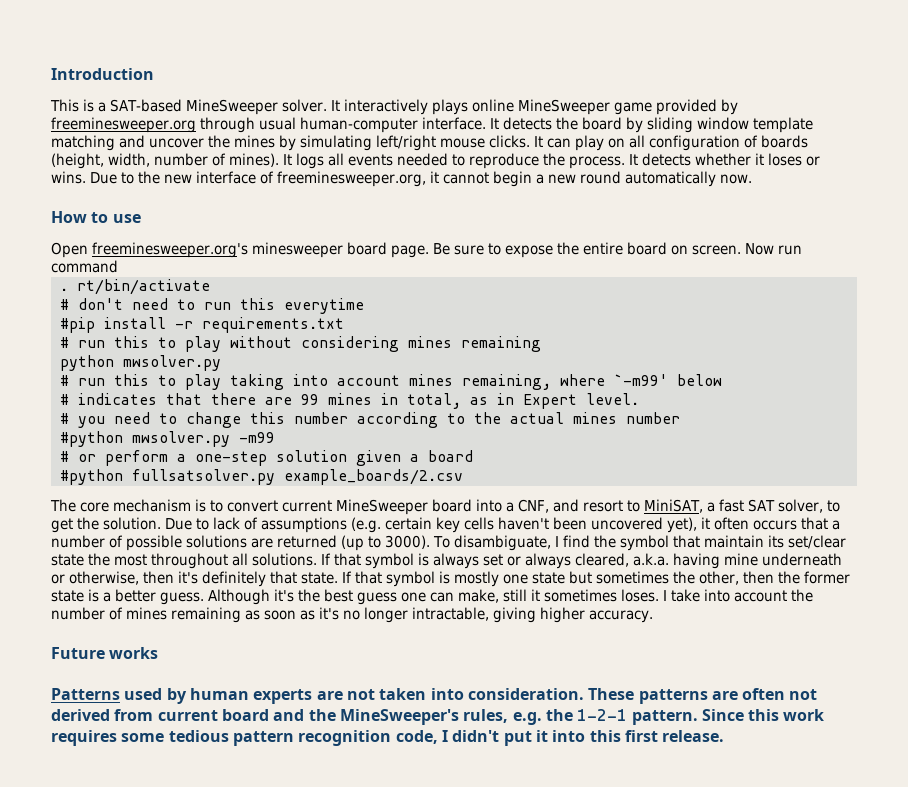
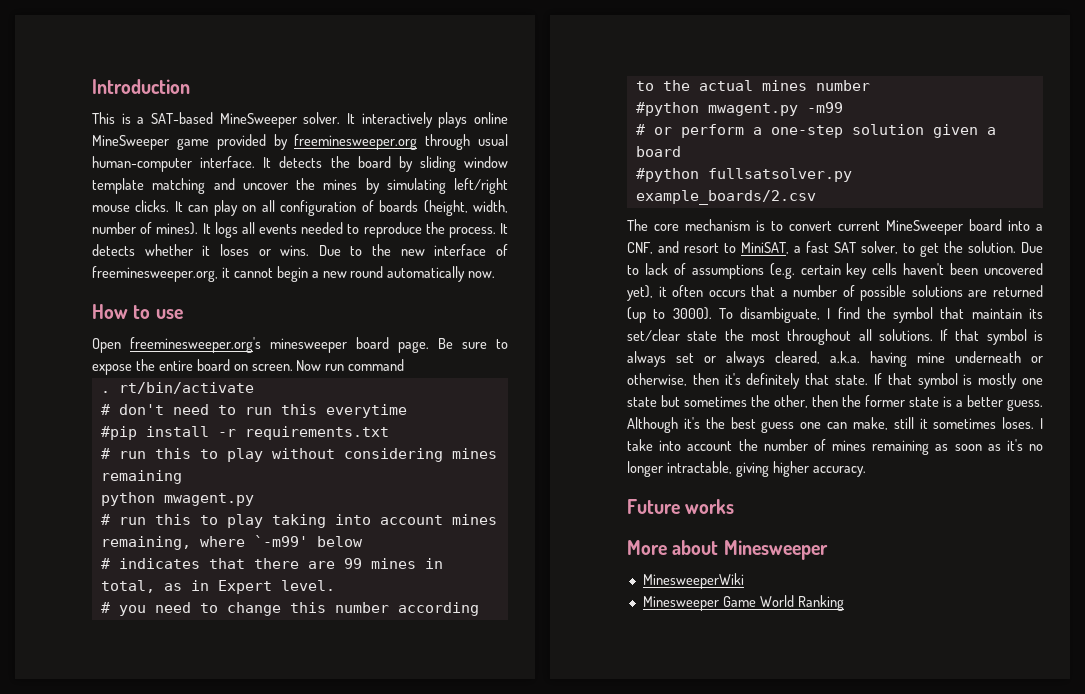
- python mwsolver.py
+ python mwagent.py
- #python mwsolver.py -m99
+ #python mwagent.py -m99
- Patterns used by human experts are not taken into consideration. These patterns are often not derived from current board and the MineSweeper's rules, e.g. the 1-2-1 pattern. Since this work requires some tedious pattern recognition code, I didn't put it into this first release.
+ More about Minesweeper
+ MinesweeperWiki
+ Minesweeper Game World Ranking

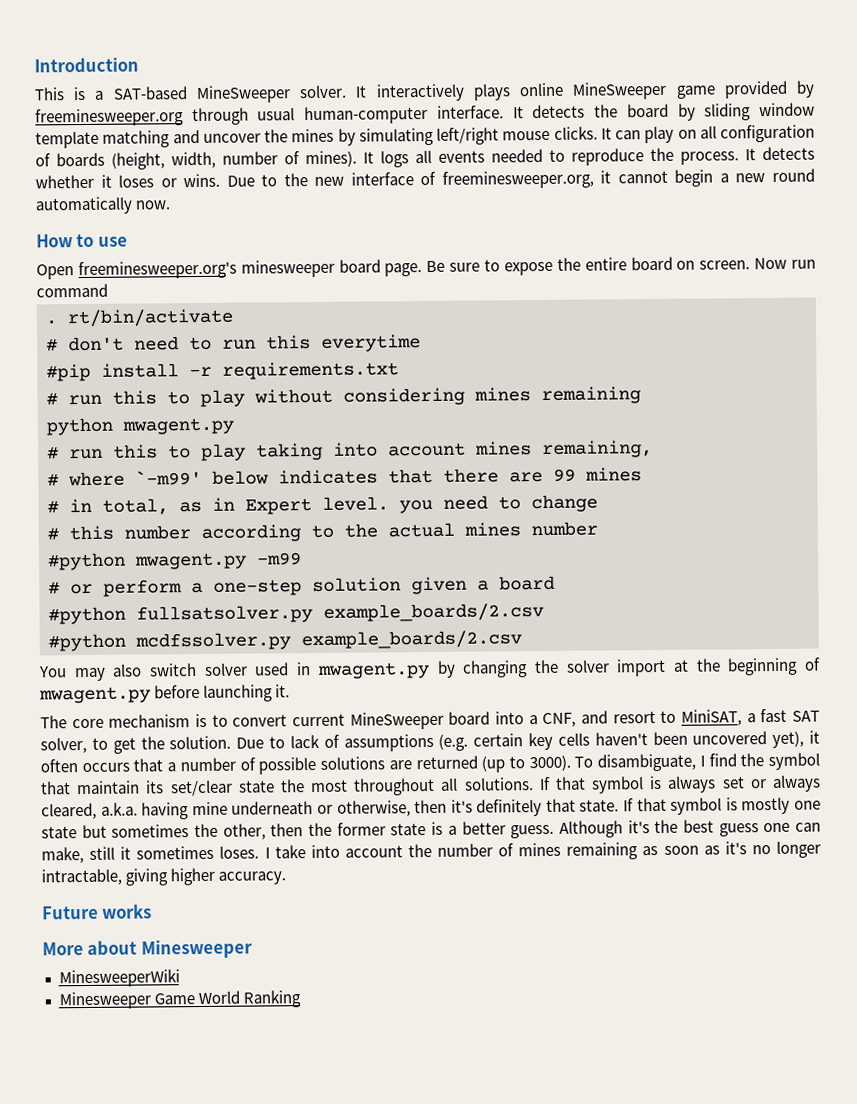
- # run this to play taking into account mines remaining, where `-m99' below
- # indicates that there are 99 mines in total, as in Expert level.
- # you need to change this number according to the actual mines number
+ # run this to play taking into account mines remaining,
+ # where `-m99' below indicates that there are 99 mines
+ # in total, as in Expert level. you need to change
+ # this number according to the actual mines number
+ #python mcdfssolver.py example_boards/2.csv
+ You may also switch solver used in mwagent.py by changing the solver import at the beginning of mwagent.py before launching it.

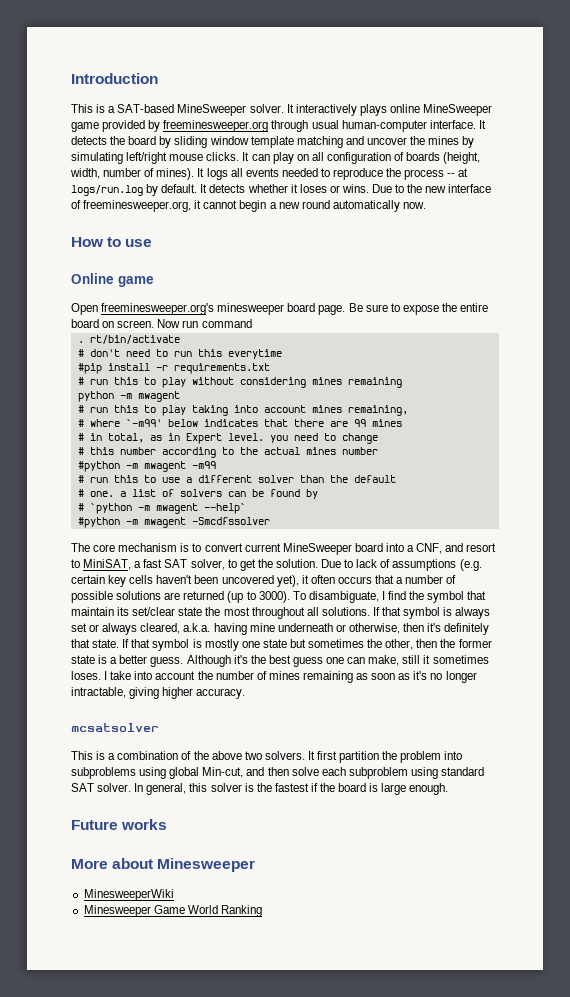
- It logs all events needed to reproduce the process.
+ It logs all events needed to reproduce the process -- at logs/run.log by default.
+ Online game
- python mwagent.py
+ python -m mwagent
- #python mwagent.py -m99
+ #python -m mwagent -m99
- # or perform a one-step solution given a board
- #python fullsatsolver.py example_boards/2.csv
- #python mcdfssolver.py example_boards/2.csv
- You may also switch solver used in mwagent.py by changing the solver import at the beginning of mwagent.py before launching it.
+ # run this to use a different solver than the default
+ # one. a list of solvers can be found by
+ # `python -m mwagent --help`
+ #python -m mwagent -Smcdfssolver
+ mcsatsolver
+ This is a combination of the above two solvers. It first partition the problem into subproblems using global Min-cut, and then solve each subproblem using standard SAT solver. In general, this solver is the fastest if the board is large enough.

